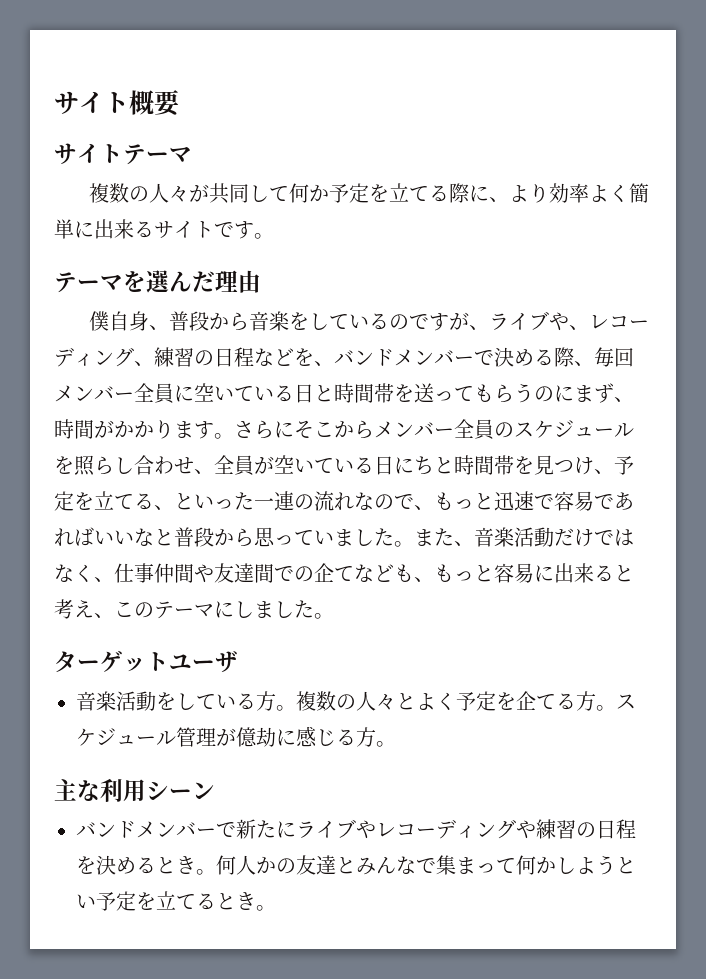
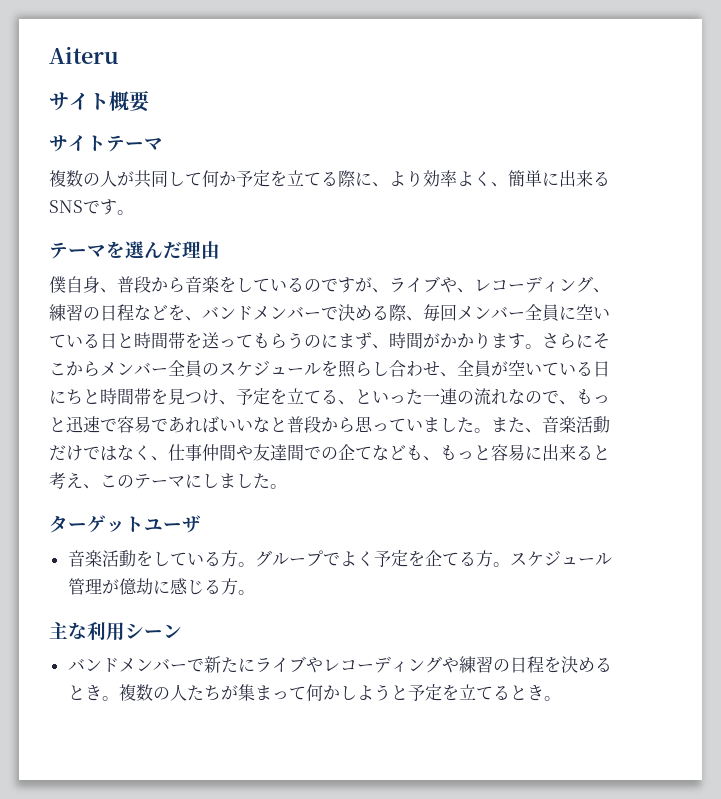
+ Aiteru
- 複数の人々が共同して何か予定を立てる際に、より効率よく簡単に出来るサイトです。
+ 複数の人が共同して何か予定を立てる際に、より効率よく、簡単に出来るSNSです。
- 複数の人々とよく予定を企てる方。
+ グループでよく予定を企てる方。
- 何人かの友達とみんなで集まって何かしようとい予定を立てるとき。
+ 複数の人たちが集まって何かしようと予定を立てるとき。

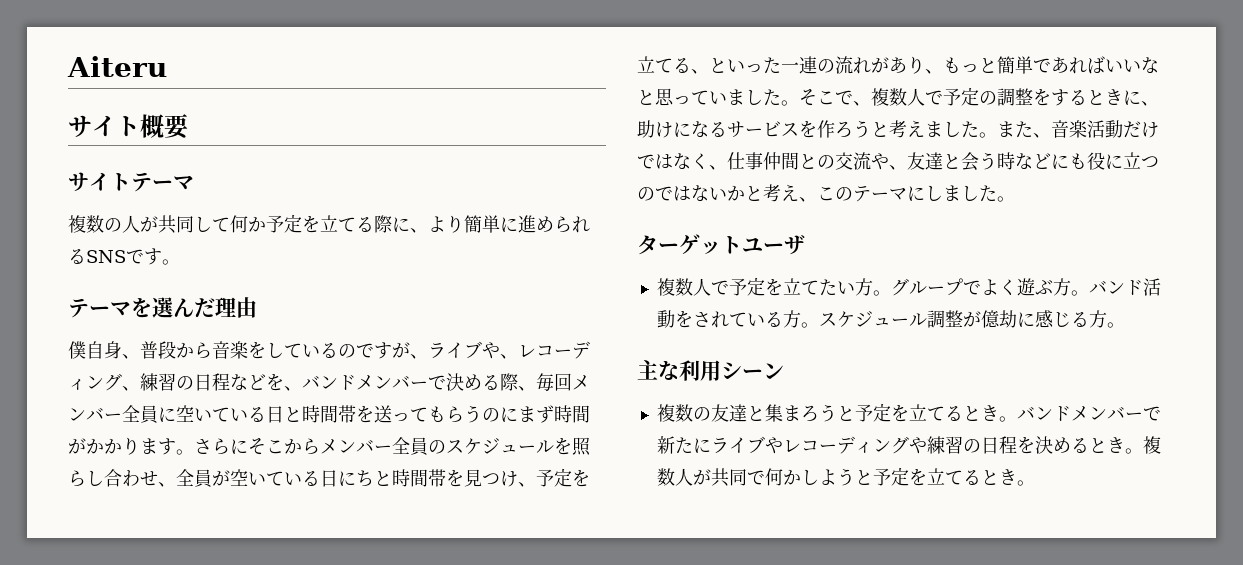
- 複数の人が共同して何か予定を立てる際に、より効率よく、簡単に出来るSNSです。
+ 複数の人が共同して何か予定を立てる際に、より簡単に進められるSNSです。
- 僕自身、普段から音楽をしているのですが、ライブや、レコーディング、練習の日程などを、バンドメンバーで決める際、毎回メンバー全員に空いている日と時間帯を送ってもらうのにまず、時間がかかります。
+ 僕自身、普段から音楽をしているのですが、ライブや、レコーディング、練習の日程などを、バンドメンバーで決める際、毎回メンバー全員に空いている日と時間帯を送ってもらうのにまず時間がかかります。
- さらにそこからメンバー全員のスケジュールを照らし合わせ、全員が空いている日にちと時間帯を見つけ、予定を立てる、といった一連の流れなので、もっと迅速で容易であればいいなと普段から思っていました。
+ さらにそこからメンバー全員のスケジュールを照らし合わせ、全員が空いている日にちと時間帯を見つけ、予定を立てる、といった一連の流れがあり、もっと簡単であればいいなと思っていました。
+ そこで、複数人で予定の調整をするときに、助けになるサービスを作ろうと考えました。
- また、音楽活動だけではなく、仕事仲間や友達間での企てなども、もっと容易に出来ると考え、このテーマにしました。
+ また、音楽活動だけではなく、仕事仲間との交流や、友達と会う時などにも役に立つのではないかと考え、このテーマにしました。
- 音楽活動をしている方。
+ 複数人で予定を立てたい方。
- グループでよく予定を企てる方。
+ グループでよく遊ぶ方。バンド活動をされている方。
- スケジュール管理が億劫に感じる方。
+ スケジュール調整が億劫に感じる方。
+ 複数の友達と集まろうと予定を立てるとき。
- 複数の人たちが集まって何かしようと予定を立てるとき。
+ 複数人が共同で何かしようと予定を立てるとき。

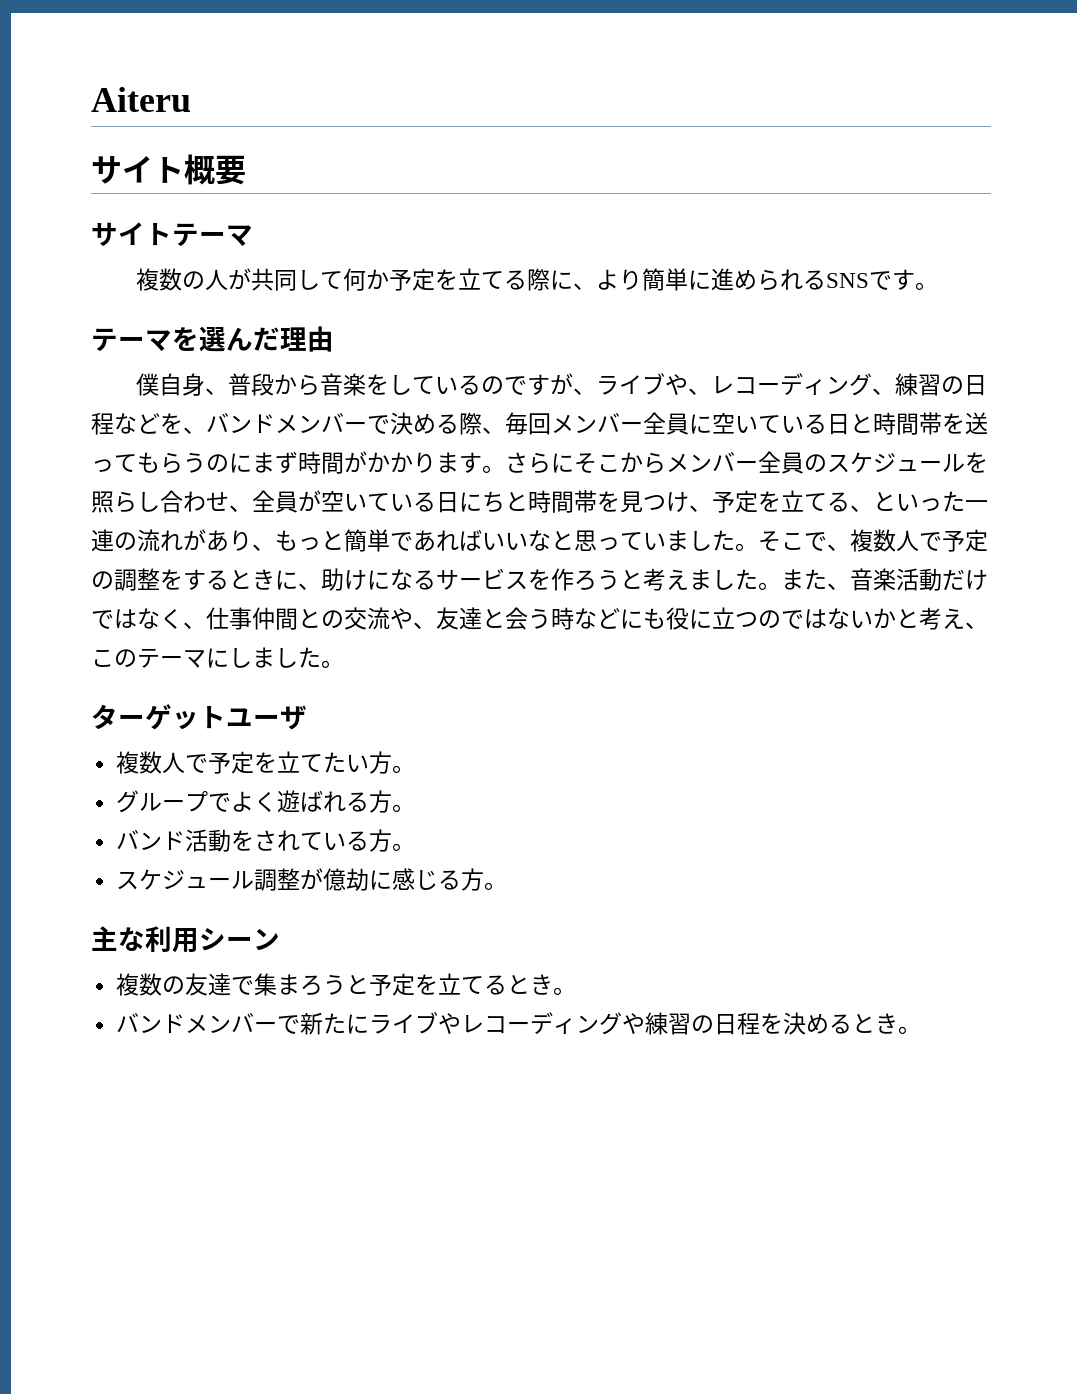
- 複数人で予定を立てたい方。グループでよく遊ぶ方。バンド活動をされている方。スケジュール調整が億劫に感じる方。
+ 複数人で予定を立てたい方。
+ グループでよく遊ばれる方。
+ バンド活動をされている方。
+ スケジュール調整が億劫に感じる方。
- 複数の友達と集まろうと予定を立てるとき。バンドメンバーで新たにライブやレコーディングや練習の日程を決めるとき。複数人が共同で何かしようと予定を立てるとき。
+ 複数の友達で集まろうと予定を立てるとき。
+ バンドメンバーで新たにライブやレコーディングや練習の日程を決めるとき。

